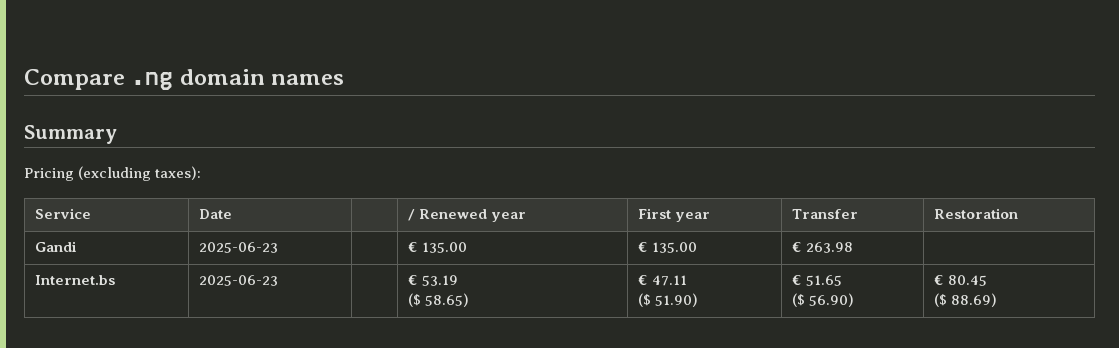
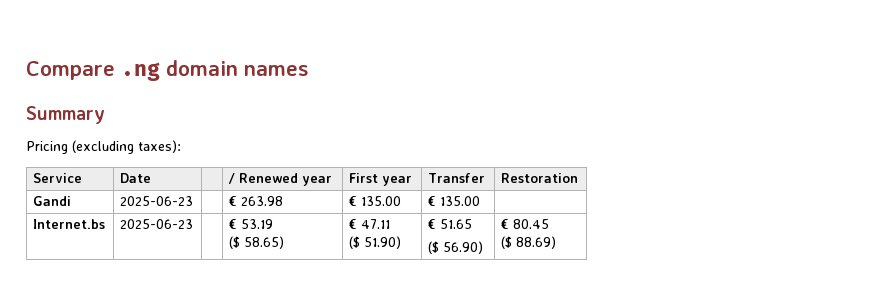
- Gandi | 2025-06-23 | | € 135.00 | € 135.00 | € 263.98 |
+ Gandi | 2025-06-23 | | € 263.98 | € 135.00 | € 135.00 |

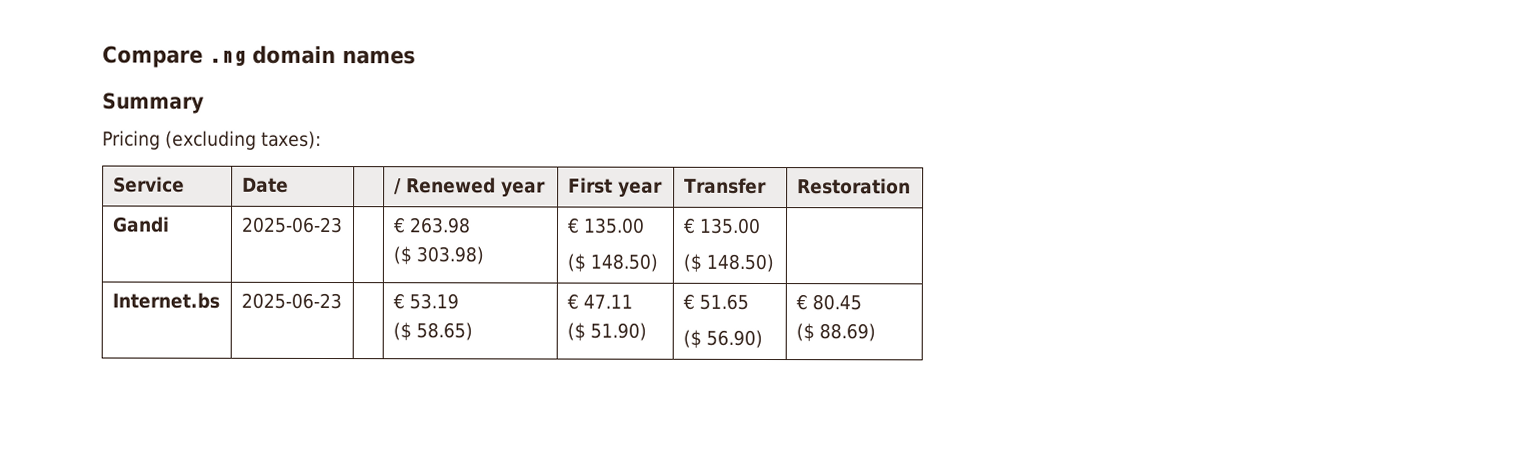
- Gandi | 2025-06-23 | | € 263.98 | € 135.00 | € 135.00 |
+ Gandi | 2025-06-23 | | € 263.98
+ ($ 303.98) | € 135.00
+ ($ 148.50) | € 135.00
+ ($ 148.50) |

